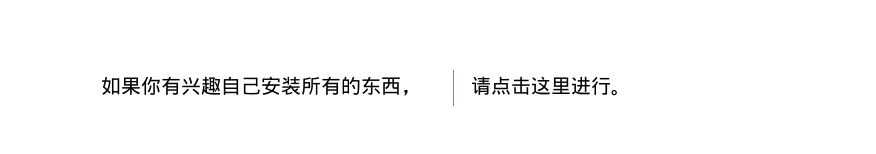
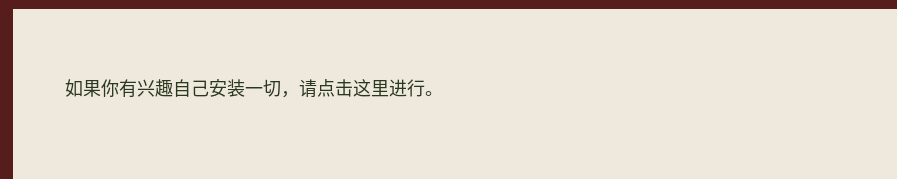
- 如果你有兴趣自己安装所有的东西，请点击这里进行。
+ 如果你有兴趣自己安装一切，请点击这里进行。

